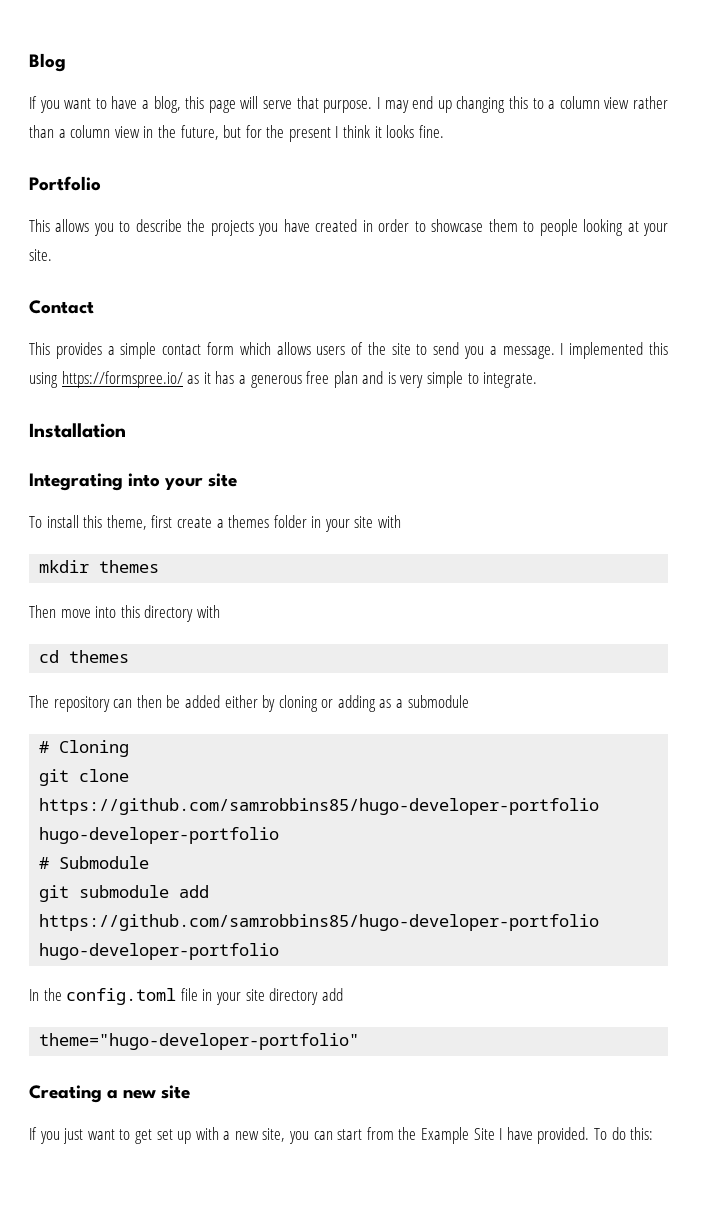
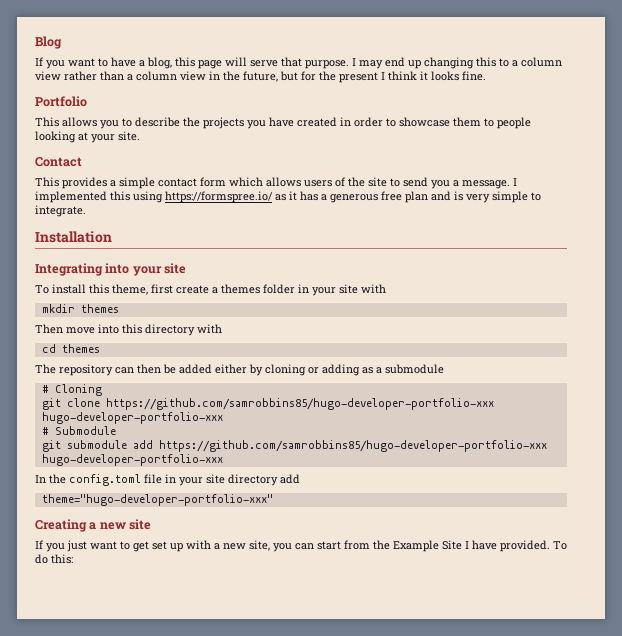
- git clone https://github.com/samrobbins85/hugo-developer-portfolio hugo-developer-portfolio
+ git clone https://github.com/samrobbins85/hugo-developer-portfolio-xxx hugo-developer-portfolio-xxx
- git submodule add https://github.com/samrobbins85/hugo-developer-portfolio hugo-developer-portfolio
+ git submodule add https://github.com/samrobbins85/hugo-developer-portfolio-xxx hugo-developer-portfolio-xxx
- theme="hugo-developer-portfolio"
+ theme="hugo-developer-portfolio-xxx"

